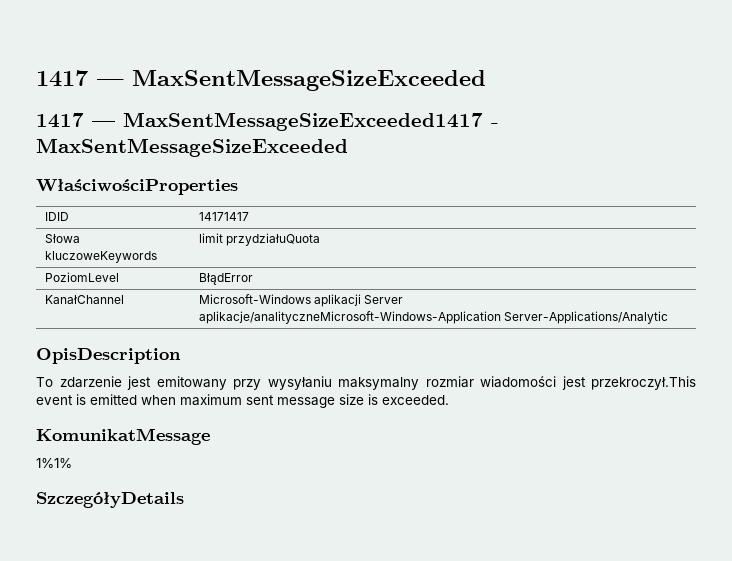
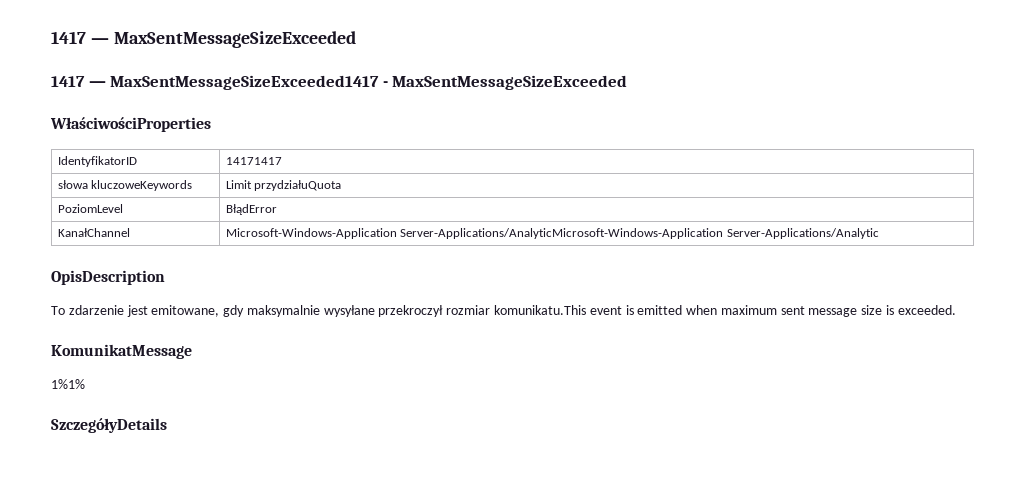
- IDID | 14171417
+ IdentyfikatorID | 14171417
- Słowa kluczoweKeywords | limit przydziałuQuota
+ słowa kluczoweKeywords | Limit przydziałuQuota
- KanałChannel | Microsoft-Windows aplikacji Server aplikacje/analityczneMicrosoft-Windows-Application Server-Applications/Analytic
+ KanałChannel | Microsoft-Windows-Application Server-Applications/AnalyticMicrosoft-Windows-Application Server-Applications/Analytic
- To zdarzenie jest emitowany przy wysyłaniu maksymalny rozmiar wiadomości jest przekroczył.This event is emitted when maximum sent message size is exceeded.
+ To zdarzenie jest emitowane, gdy maksymalnie wysyłane przekroczył rozmiar komunikatu.This event is emitted when maximum sent message size is exceeded.

